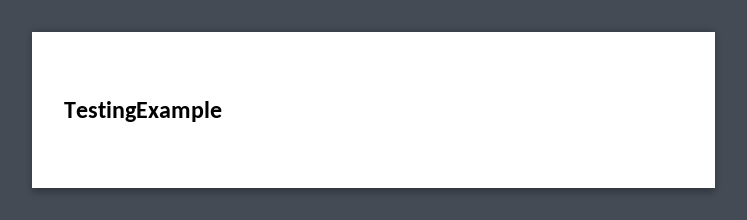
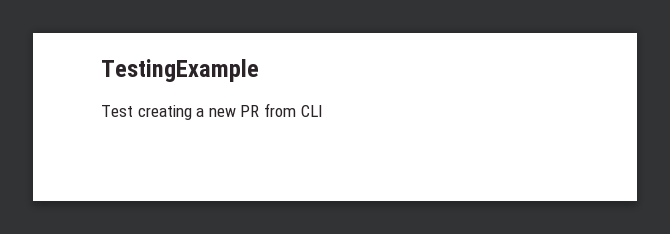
+ Test creating a new PR from CLI

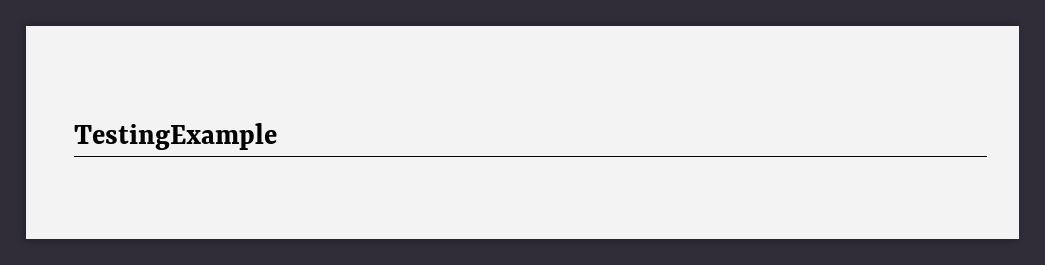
- Test creating a new PR from CLI

